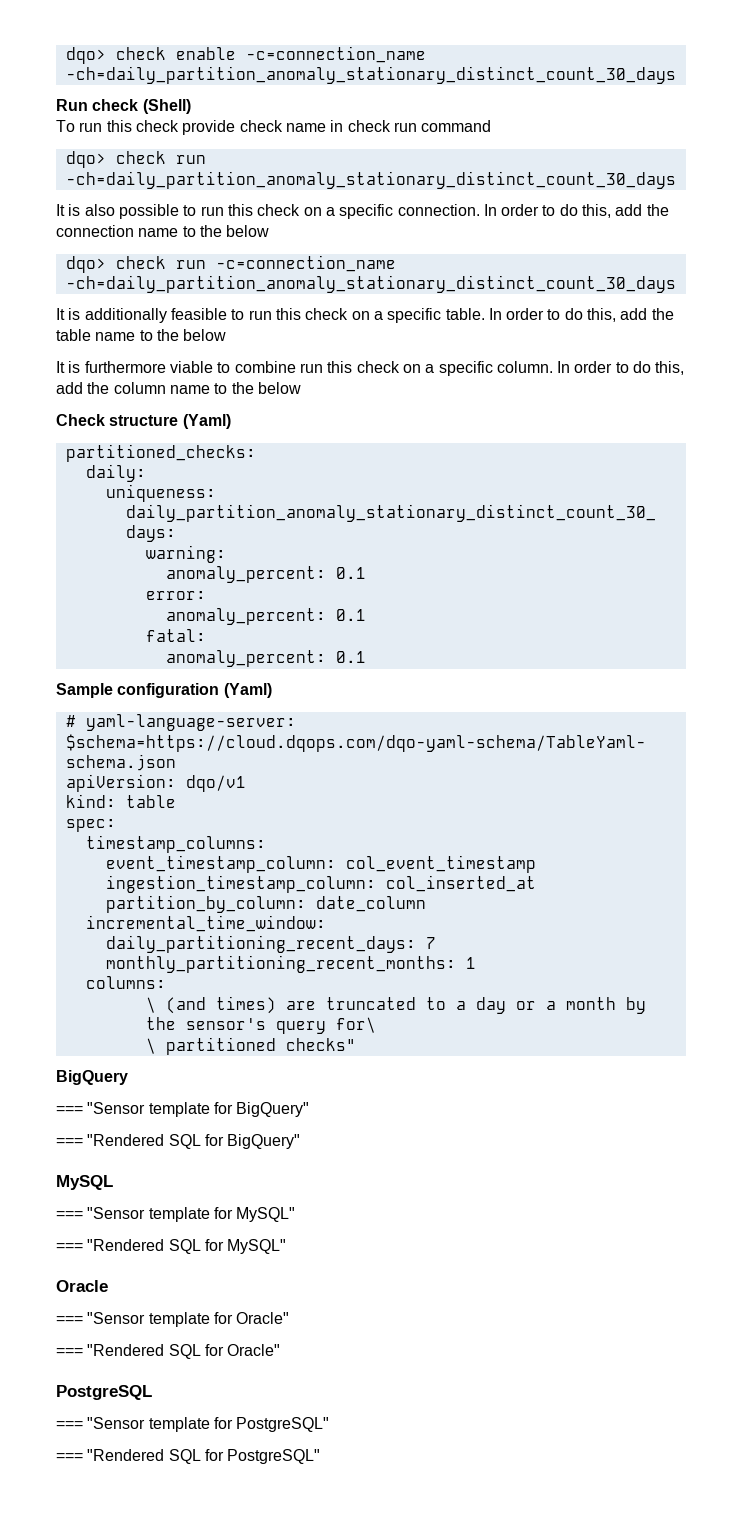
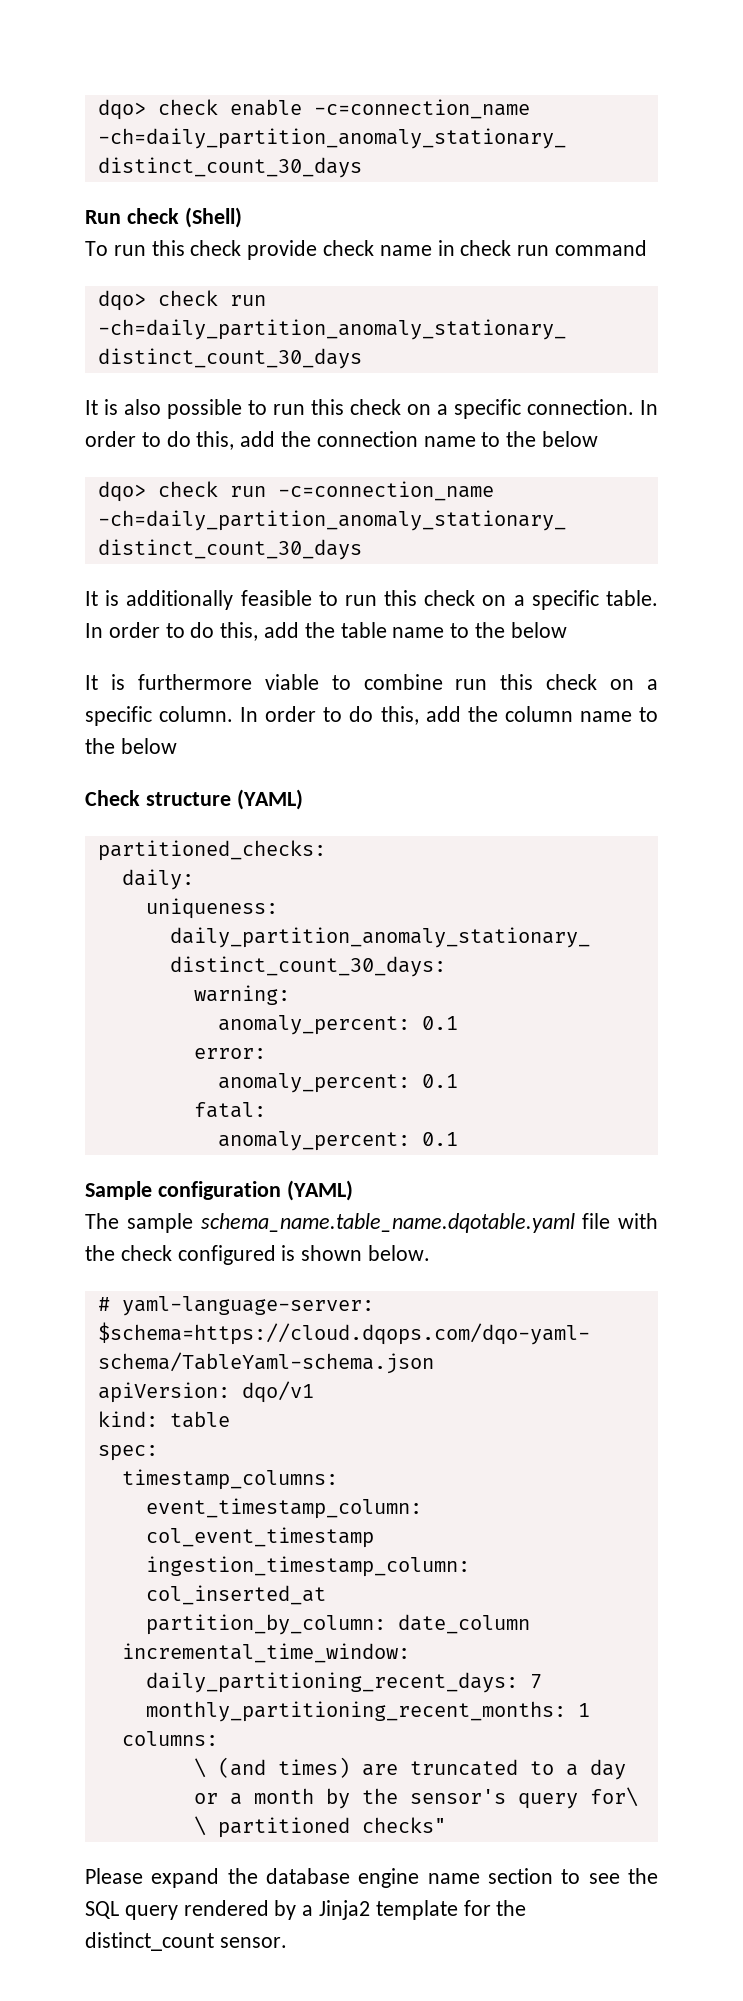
- Check structure (Yaml)
+ Check structure (YAML)
- Sample configuration (Yaml)
+ Sample configuration (YAML)
+ The sample schema_name.table_name.dqotable.yaml file with the check configured is shown below.
- BigQuery
- === "Sensor template for BigQuery"
- === "Rendered SQL for BigQuery"
- MySQL
- === "Sensor template for MySQL"
- === "Rendered SQL for MySQL"
- Oracle
- === "Sensor template for Oracle"
- === "Rendered SQL for Oracle"
- PostgreSQL
- === "Sensor template for PostgreSQL"
- === "Rendered SQL for PostgreSQL"
+ Please expand the database engine name section to see the SQL query rendered by a Jinja2 template for the distinct_count sensor.

